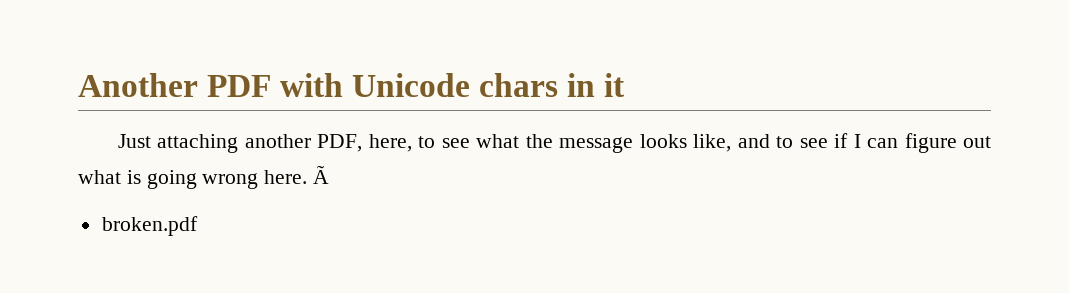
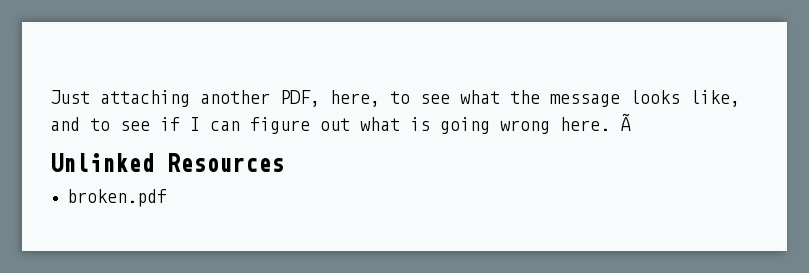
- Another PDF with Unicode chars in it
+ Unlinked Resources

